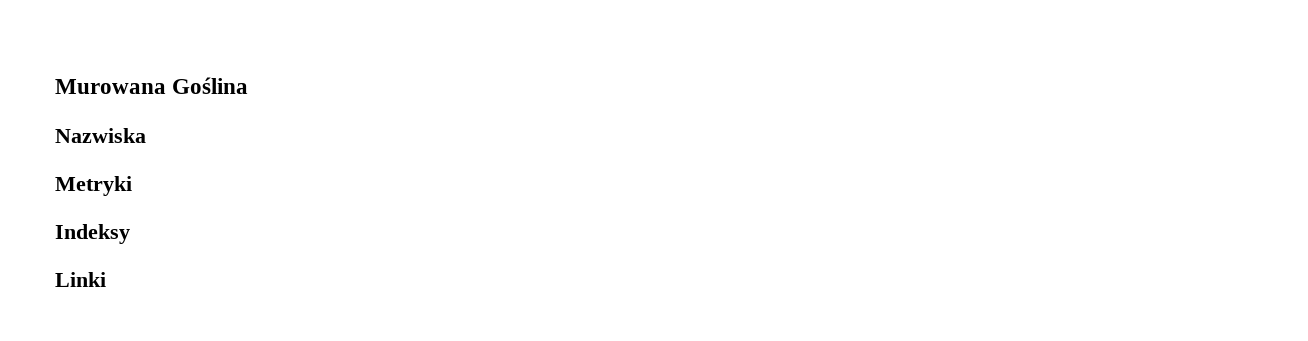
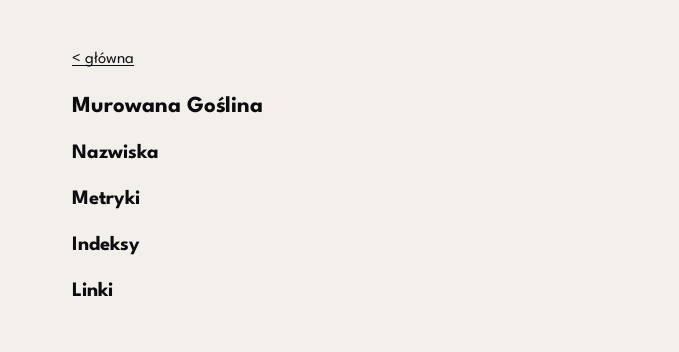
+ < główna

